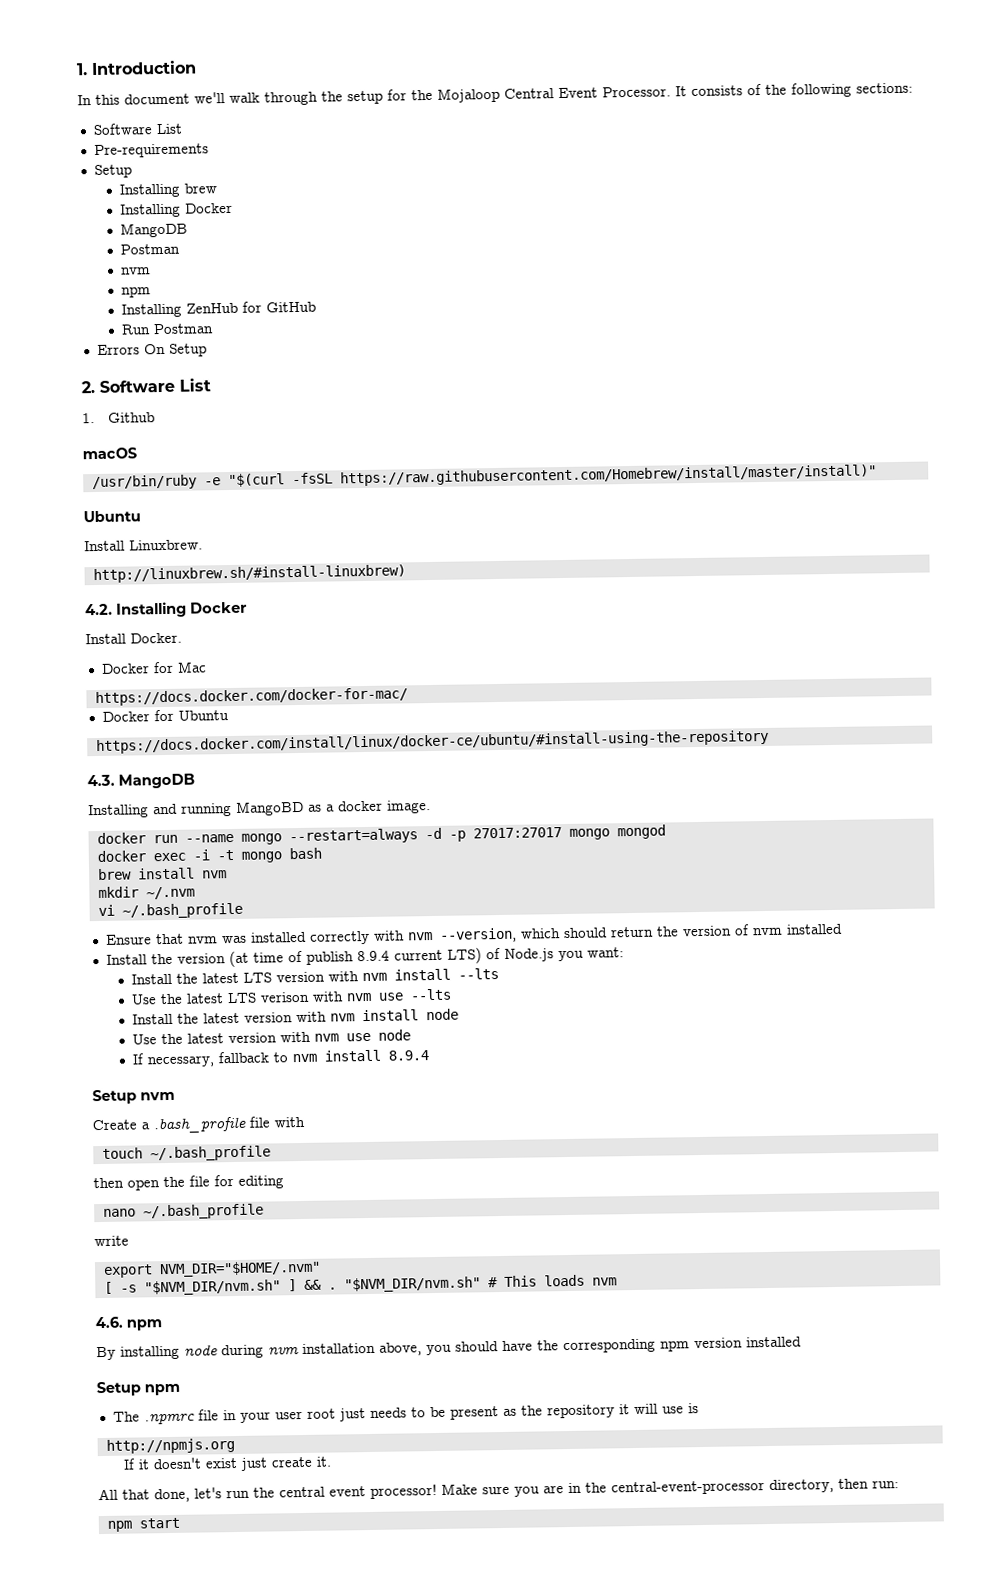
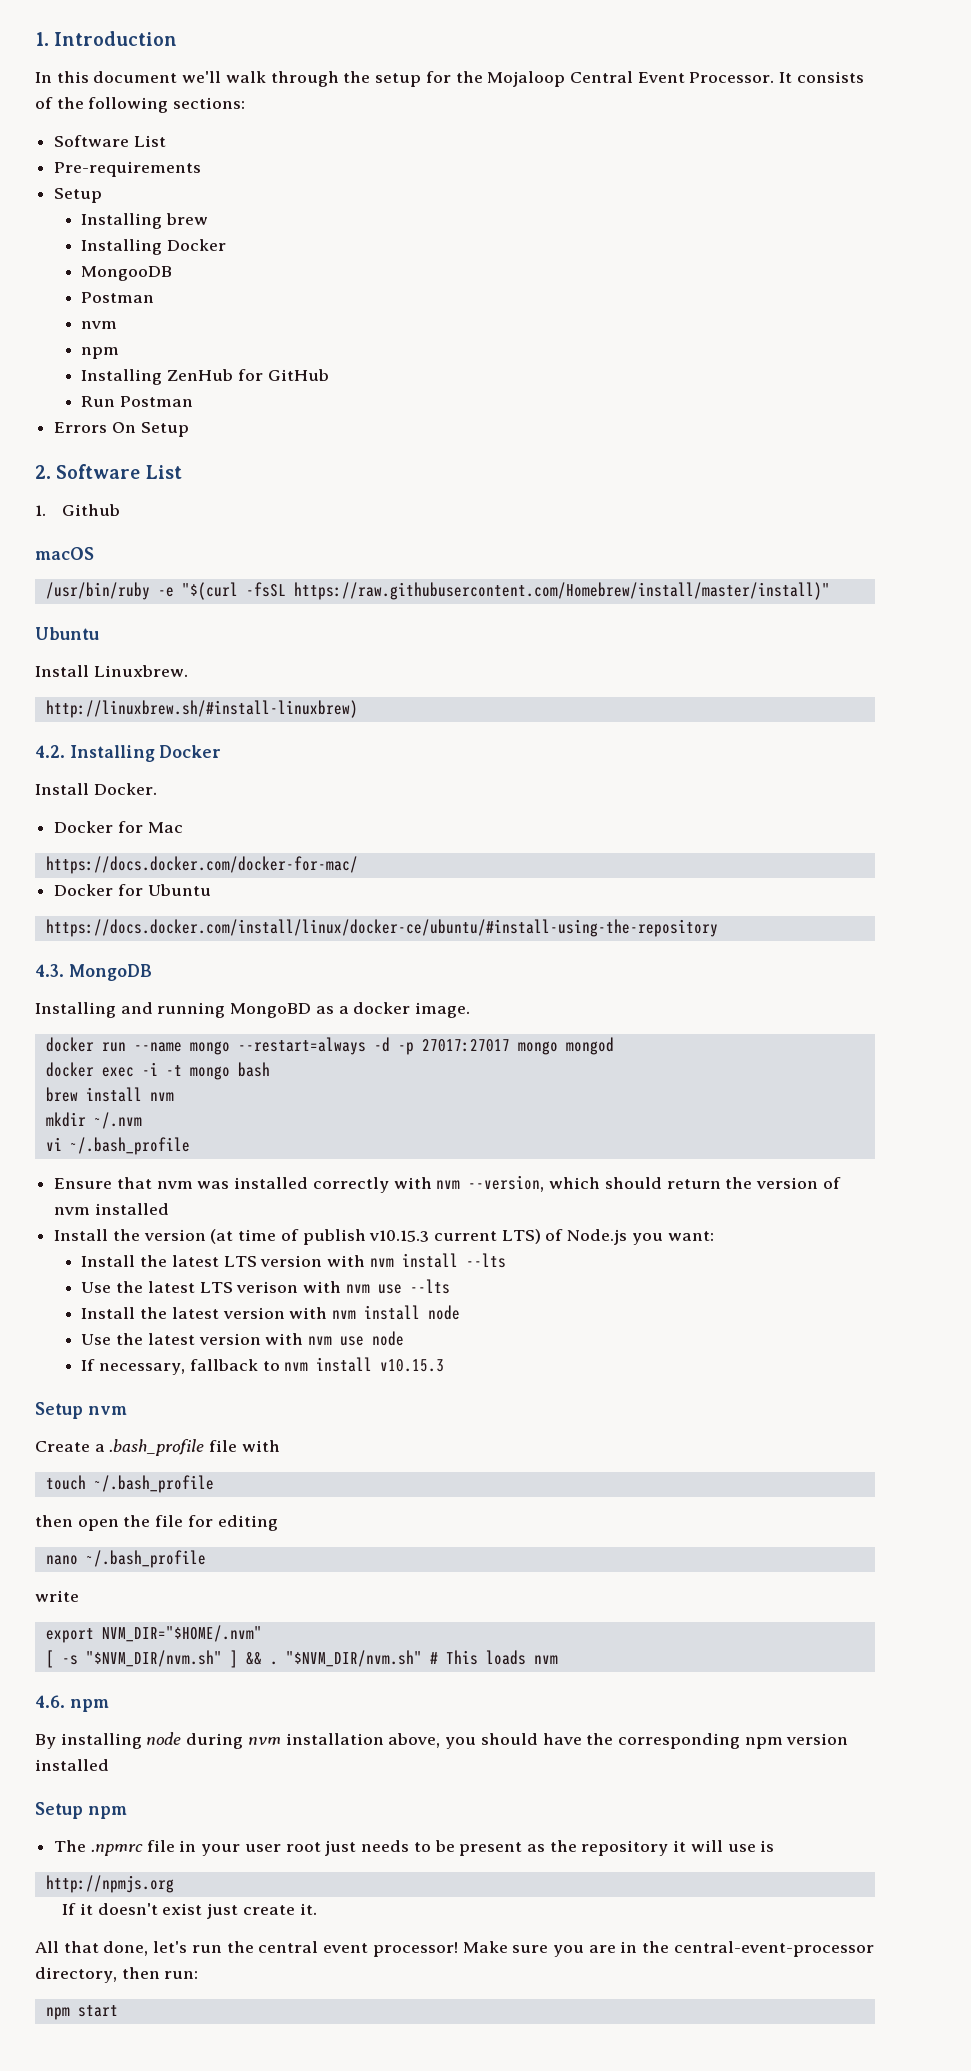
  Installing brew
  Installing Docker
- MangoDB
+ MongooDB
- 4.3. MangoDB
+ 4.3. MongoDB
- Installing and running MangoBD as a docker image.
+ Installing and running MongoBD as a docker image.
- Install the version (at time of publish 8.9.4 current LTS) of Node.js you want:
+ Install the version (at time of publish v10.15.3 current LTS) of Node.js you want:
- If necessary, fallback to nvm install 8.9.4
+ If necessary, fallback to nvm install v10.15.3

